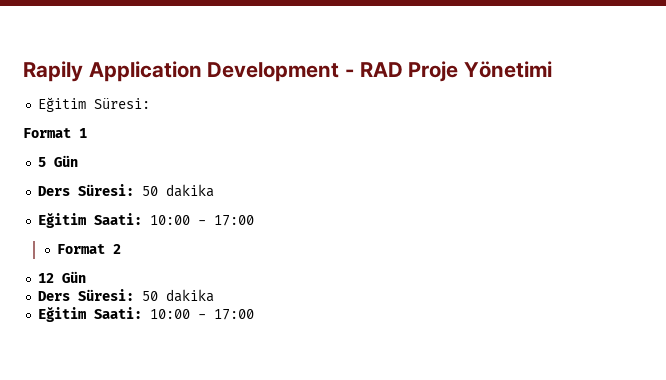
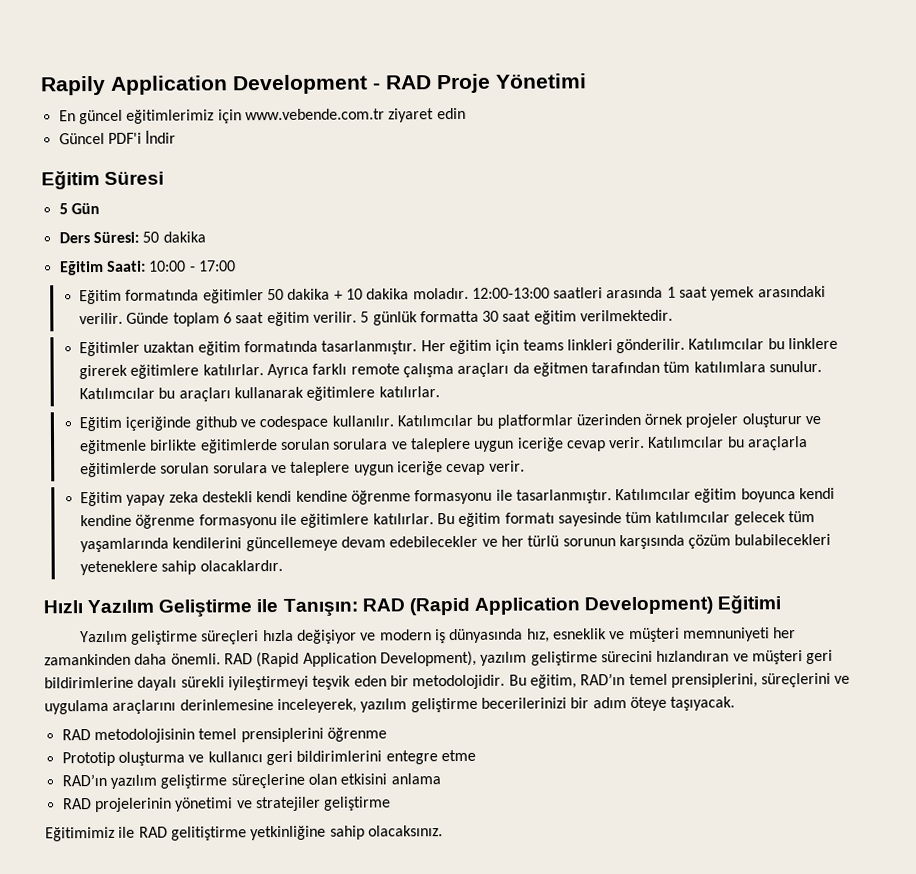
- Eğitim Süresi:
- Format 1
+ En güncel eğitimlerimiz için www.vebende.com.tr ziyaret edin
+ Güncel PDF'i İndir
+ Eğitim Süresi
- Format 2
- 12 Gün
- Ders Süresi: 50 dakika
- Eğitim Saati: 10:00 - 17:00
+ Eğitim formatında eğitimler 50 dakika + 10 dakika moladır. 12:00-13:00 saatleri arasında 1 saat yemek arasındaki verilir. Günde toplam 6 saat eğitim verilir. 5 günlük formatta 30 saat eğitim verilmektedir.
+ Eğitimler uzaktan eğitim formatında tasarlanmıştır. Her eğitim için teams linkleri gönderilir. Katılımcılar bu linklere girerek eğitimlere katılırlar. Ayrıca farklı remote çalışma araçları da eğitmen tarafından tüm katılımlara sunulur. Katılımcılar bu araçları kullanarak eğitimlere katılırlar.
+ Eğitim içeriğinde github ve codespace kullanılır. Katılımcılar bu platformlar üzerinden örnek projeler oluşturur ve eğitmenle birlikte eğitimlerde sorulan sorulara ve taleplere uygun iceriğe cevap verir. Katılımcılar bu araçlarla eğitimlerde sorulan sorulara ve taleplere uygun iceriğe cevap verir.
+ Eğitim yapay zeka destekli kendi kendine öğrenme formasyonu ile tasarlanmıştır. Katılımcılar eğitim boyunca kendi kendine öğrenme formasyonu ile eğitimlere katılırlar. Bu eğitim formatı sayesinde tüm katılımcılar gelecek tüm yaşamlarında kendilerini güncellemeye devam edebilecekler ve her türlü sorunun karşısında çözüm bulabilecekleri yeteneklere sahip olacaklardır.
+ Hızlı Yazılım Geliştirme ile Tanışın: RAD (Rapid Application Development) Eğitimi
+ Yazılım geliştirme süreçleri hızla değişiyor ve modern iş dünyasında hız, esneklik ve müşteri memnuniyeti her zamankinden daha önemli. RAD (Rapid Application Development), yazılım geliştirme sürecini hızlandıran ve müşteri geri bildirimlerine dayalı sürekli iyileştirmeyi teşvik eden bir metodolojidir. Bu eğitim, RAD’ın temel prensiplerini, süreçlerini ve uygulama araçlarını derinlemesine inceleyerek, yazılım geliştirme becerilerinizi bir adım öteye taşıyacak.
+ RAD metodolojisinin temel prensiplerini öğrenme
+ Prototip oluşturma ve kullanıcı geri bildirimlerini entegre etme
+ RAD’ın yazılım geliştirme süreçlerine olan etkisini anlama
+ RAD projelerinin yönetimi ve stratejiler geliştirme
+ Eğitimimiz ile RAD gelitiştirme yetkinliğine sahip olacaksınız.

